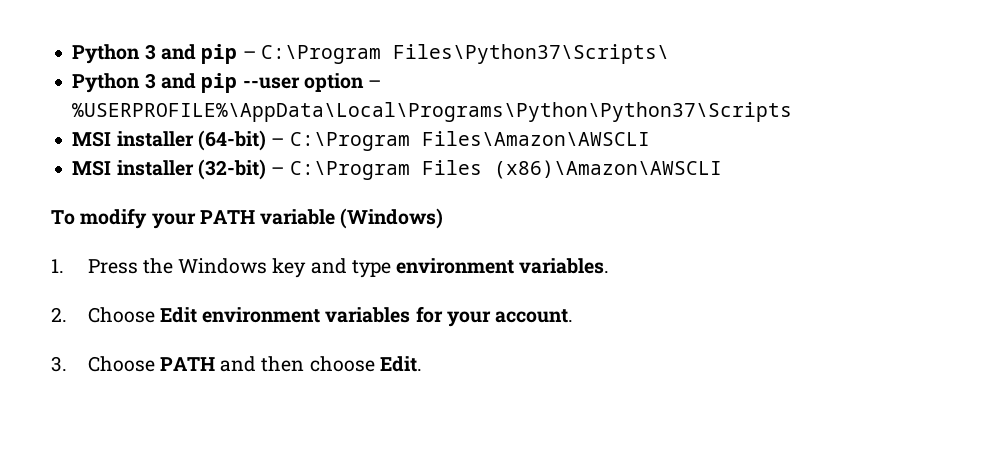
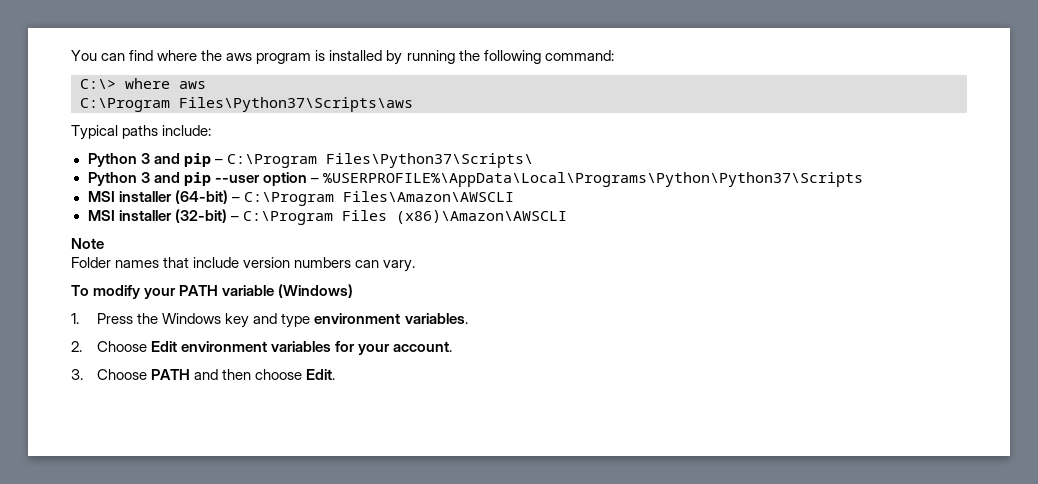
+ You can find where the aws program is installed by running the following command:
+ C:\> where aws
+ C:\Program Files\Python37\Scripts\aws
+ Typical paths include:
+ Note
+ Folder names that include version numbers can vary.

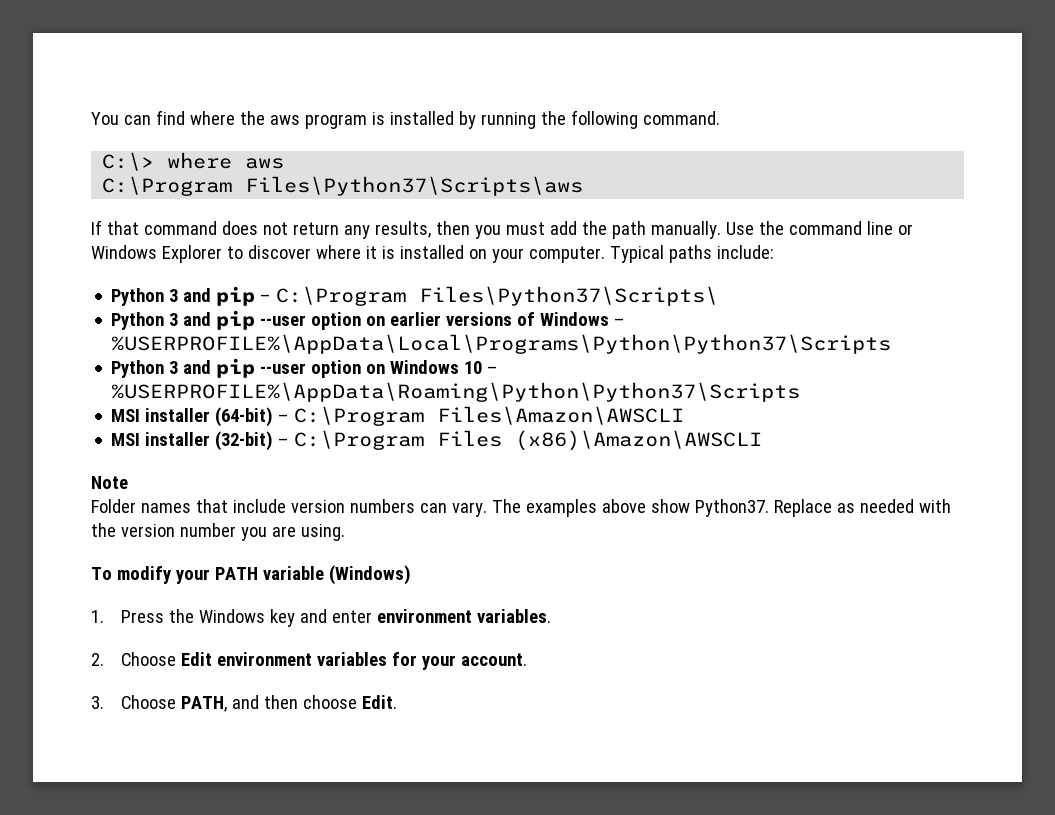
- You can find where the aws program is installed by running the following command:
+ You can find where the aws program is installed by running the following command.
+ If that command does not return any results, then you must add the path manually. Use the command line or Windows Explorer to discover where it is installed on your computer.
- Python 3 and pip --user option – %USERPROFILE%\AppData\Local\Programs\Python\Python37\Scripts
+ Python 3 and pip --user option on earlier versions of Windows – %USERPROFILE%\AppData\Local\Programs\Python\Python37\Scripts
+ Python 3 and pip --user option on Windows 10 – %USERPROFILE%\AppData\Roaming\Python\Python37\Scripts
+ The examples above show Python37. Replace as needed with the version number you are using.
- 1. Press the Windows key and type environment variables.
+ 1. Press the Windows key and enter environment variables.
- 3. Choose PATH and then choose Edit.
+ 3. Choose PATH, and then choose Edit.

